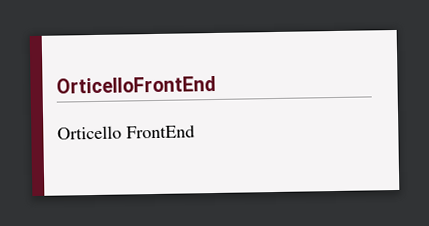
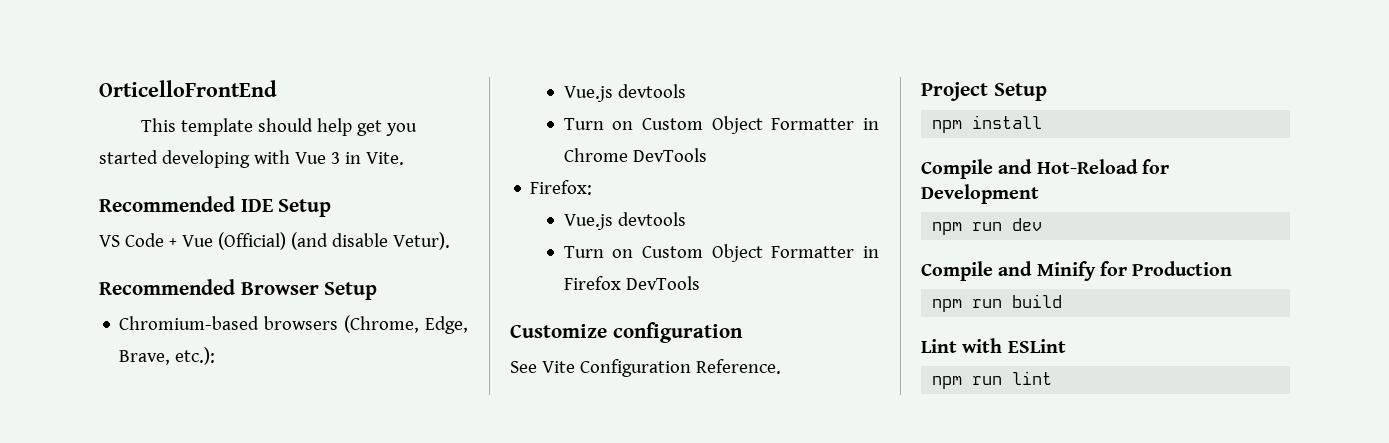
- Orticello FrontEnd
+ This template should help get you started developing with Vue 3 in Vite.
+ Recommended IDE Setup
+ VS Code + Vue (Official) (and disable Vetur).
+ Recommended Browser Setup
+ Chromium-based browsers (Chrome, Edge, Brave, etc.):
+ Vue.js devtools
+ Turn on Custom Object Formatter in Chrome DevTools
+ Firefox:
+ Vue.js devtools
+ Turn on Custom Object Formatter in Firefox DevTools
+ Customize configuration
+ See Vite Configuration Reference.
+ Project Setup
+ npm install
+ Compile and Hot-Reload for Development
+ npm run dev
+ Compile and Minify for Production
+ npm run build
+ Lint with ESLint
+ npm run lint

